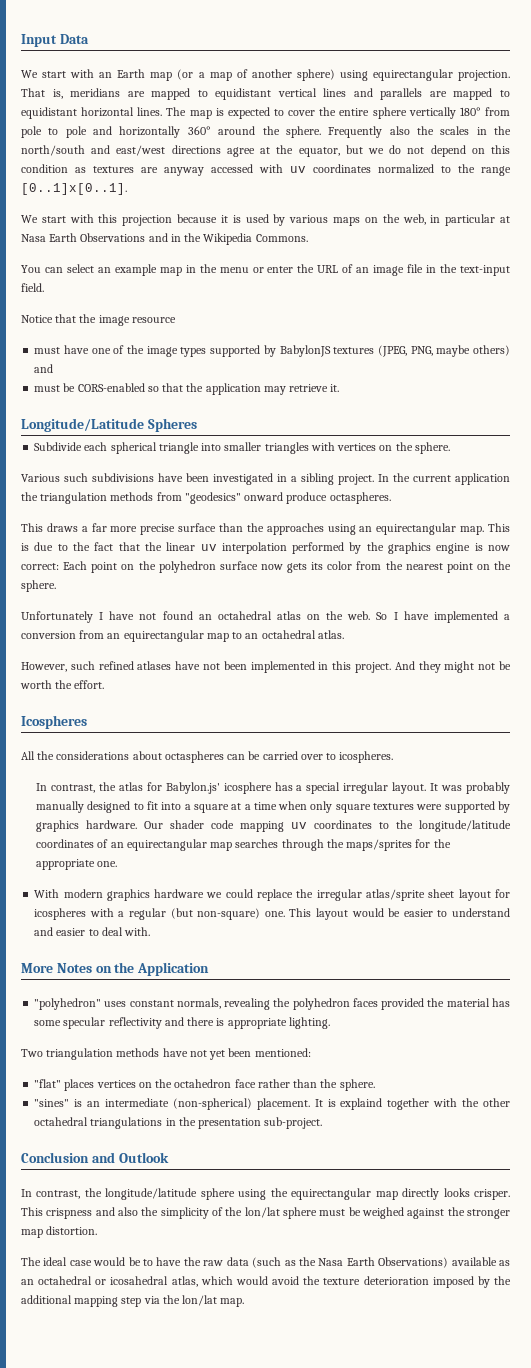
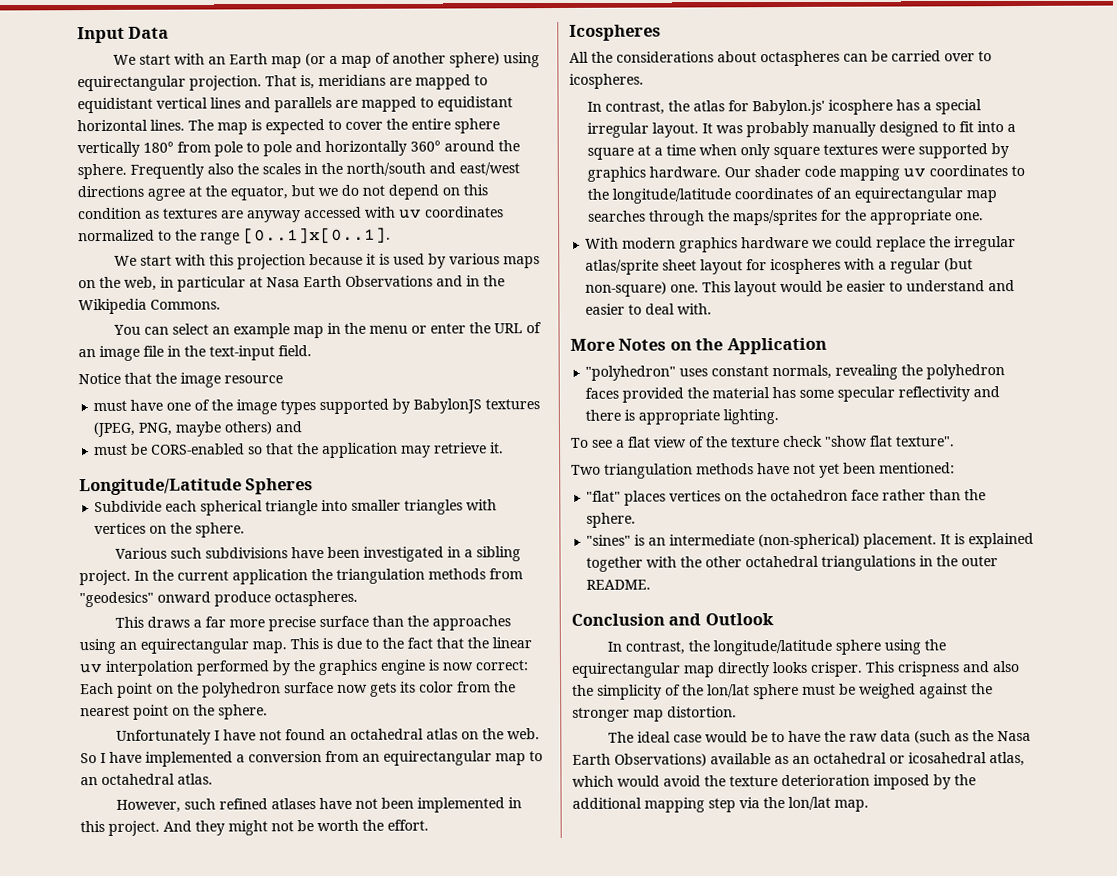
+ To see a flat view of the texture check "show flat texture".
- It is explaind together with the other octahedral triangulations in the presentation sub-project.
+ It is explained together with the other octahedral triangulations in the outer README.

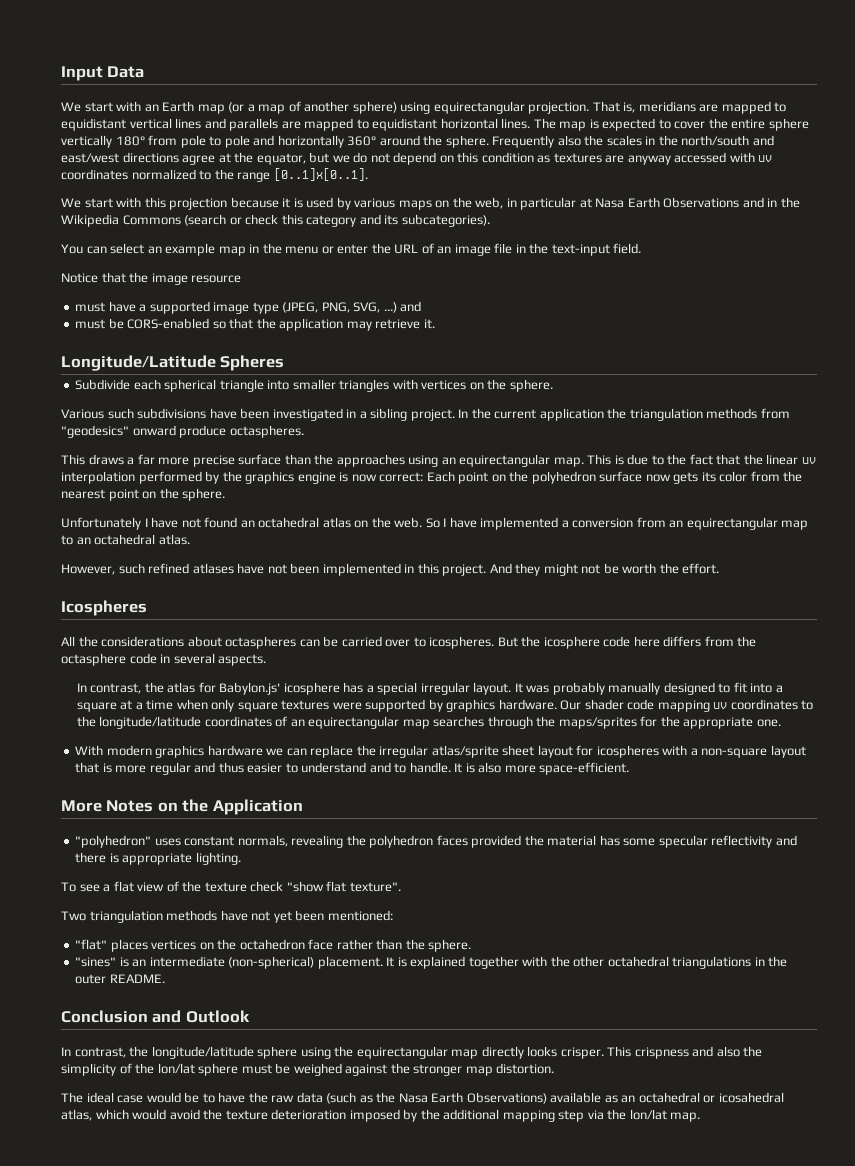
- We start with this projection because it is used by various maps on the web, in particular at Nasa Earth Observations and in the Wikipedia Commons.
+ We start with this projection because it is used by various maps on the web, in particular at Nasa Earth Observations and in the Wikipedia Commons (search or check this category and its subcategories).
- must have one of the image types supported by BabylonJS textures (JPEG, PNG, maybe others) and
+ must have a supported image type (JPEG, PNG, SVG, ...) and
+ But the icosphere code here differs from the octasphere code in several aspects.
- With modern graphics hardware we could replace the irregular atlas/sprite sheet layout for icospheres with a regular (but non-square) one. This layout would be easier to understand and easier to deal with.
+ With modern graphics hardware we can replace the irregular atlas/sprite sheet layout for icospheres with a non-square layout that is more regular and thus easier to understand and to handle. It is also more space-efficient.

